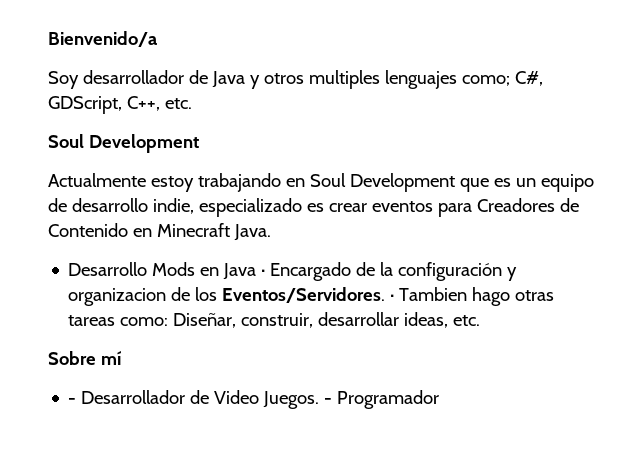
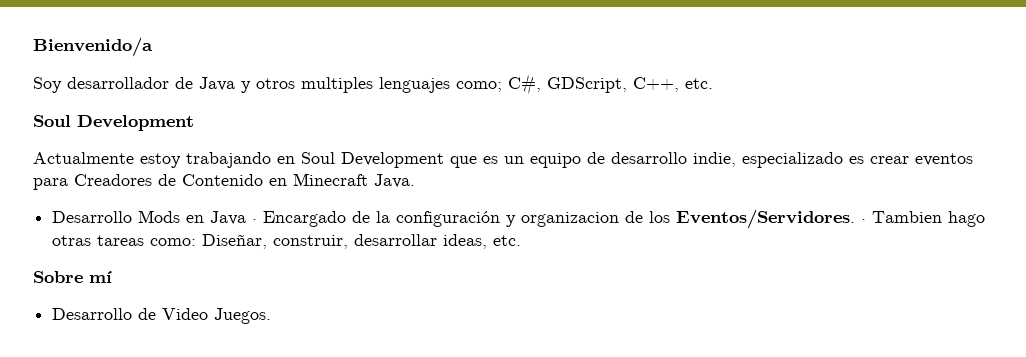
- - Desarrollador de Video Juegos. - Programador
+ Desarrollo de Video Juegos.

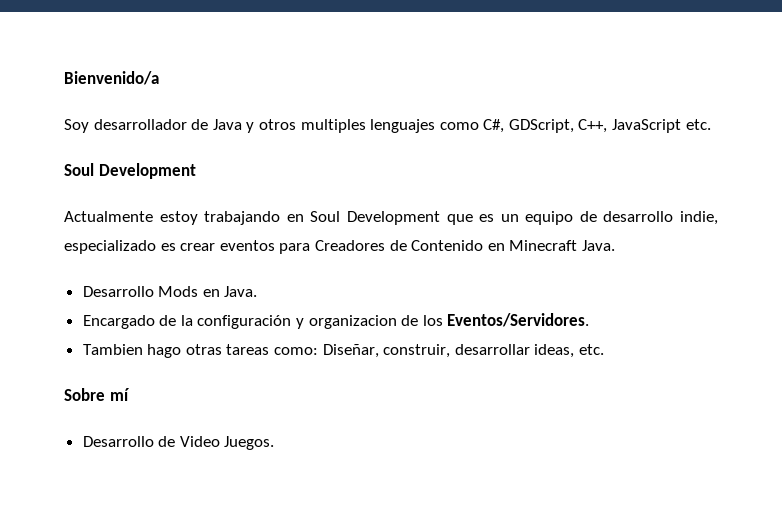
- Soy desarrollador de Java y otros multiples lenguajes como; C#, GDScript, C++, etc.
+ Soy desarrollador de Java y otros multiples lenguajes como C#, GDScript, C++, JavaScript etc.
- Desarrollo Mods en Java · Encargado de la configuración y organizacion de los Eventos/Servidores. · Tambien hago otras tareas como: Diseñar, construir, desarrollar ideas, etc.
+ Desarrollo Mods en Java.
+ Encargado de la configuración y organizacion de los Eventos/Servidores.
+ Tambien hago otras tareas como: Diseñar, construir, desarrollar ideas, etc.

